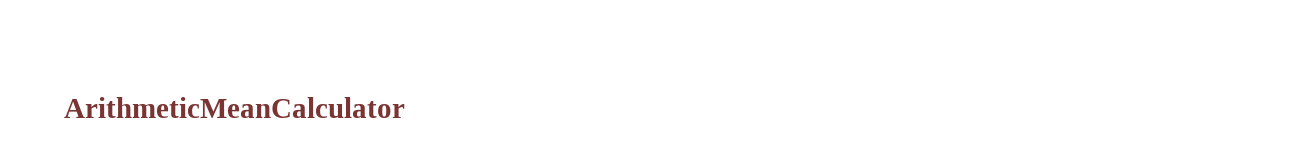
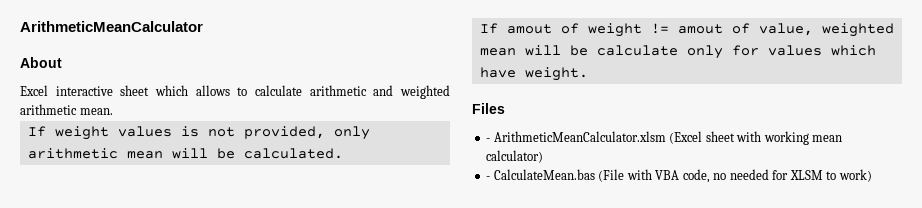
+ About
+ Excel interactive sheet which allows to calculate arithmetic and weighted arithmetic mean.
+ If weight values is not provided, only arithmetic mean will be calculated.
+ If amout of weight != amout of value, weighted mean will be calculate only for values which have weight.
+ Files
+ - ArithmeticMeanCalculator.xlsm (Excel sheet with working mean calculator)
+ - CalculateMean.bas (File with VBA code, no needed for XLSM to work)

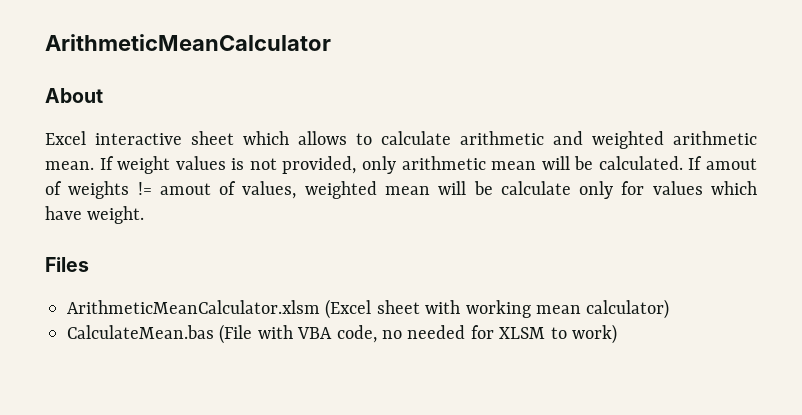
- Excel interactive sheet which allows to calculate arithmetic and weighted arithmetic mean.
- If weight values is not provided, only arithmetic mean will be calculated.
- If amout of weight != amout of value, weighted mean will be calculate only for values which have weight.
+ Excel interactive sheet which allows to calculate arithmetic and weighted arithmetic mean. If weight values is not provided, only arithmetic mean will be calculated. If amout of weights != amout of values, weighted mean will be calculate only for values which have weight.
- - ArithmeticMeanCalculator.xlsm (Excel sheet with working mean calculator)
+ ArithmeticMeanCalculator.xlsm (Excel sheet with working mean calculator)
- - CalculateMean.bas (File with VBA code, no needed for XLSM to work)
+ CalculateMean.bas (File with VBA code, no needed for XLSM to work)

